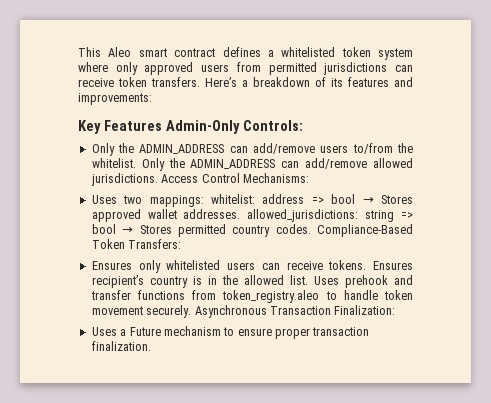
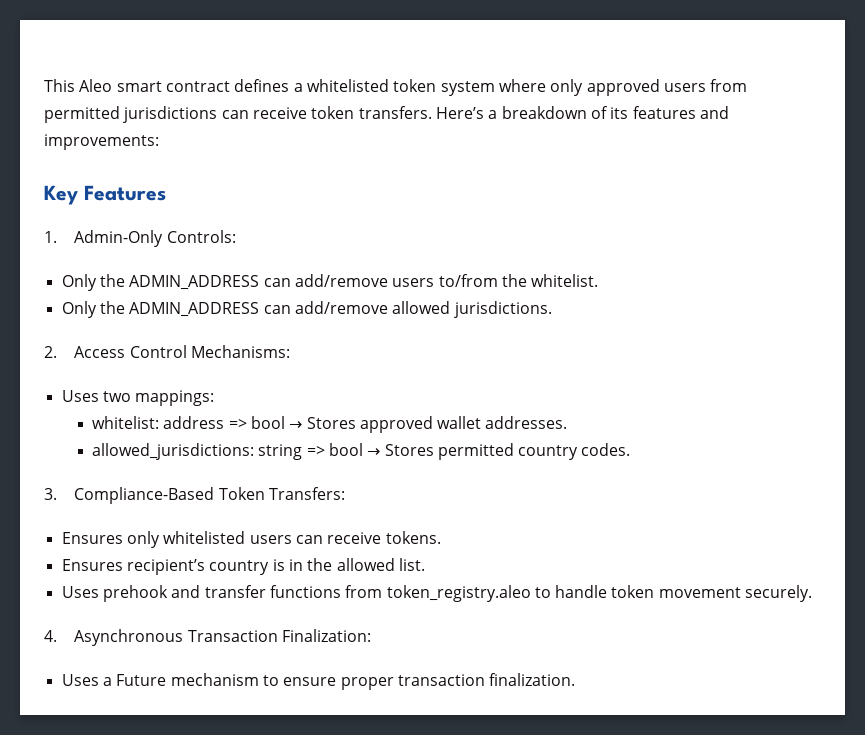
- Key Features Admin-Only Controls:
+ Key Features
+ 1. Admin-Only Controls:
- Only the ADMIN_ADDRESS can add/remove users to/from the whitelist. Only the ADMIN_ADDRESS can add/remove allowed jurisdictions. Access Control Mechanisms:
+ Only the ADMIN_ADDRESS can add/remove users to/from the whitelist.
+ Only the ADMIN_ADDRESS can add/remove allowed jurisdictions.
+ 2. Access Control Mechanisms:
- Uses two mappings: whitelist: address => bool → Stores approved wallet addresses. allowed_jurisdictions: string => bool → Stores permitted country codes. Compliance-Based Token Transfers:
+ Uses two mappings:
+ whitelist: address => bool → Stores approved wallet addresses.
+ allowed_jurisdictions: string => bool → Stores permitted country codes.
+ 3. Compliance-Based Token Transfers:
- Ensures only whitelisted users can receive tokens. Ensures recipient’s country is in the allowed list. Uses prehook and transfer functions from token_registry.aleo to handle token movement securely. Asynchronous Transaction Finalization:
+ Ensures only whitelisted users can receive tokens.
+ Ensures recipient’s country is in the allowed list.
+ Uses prehook and transfer functions from token_registry.aleo to handle token movement securely.
+ 4. Asynchronous Transaction Finalization:

